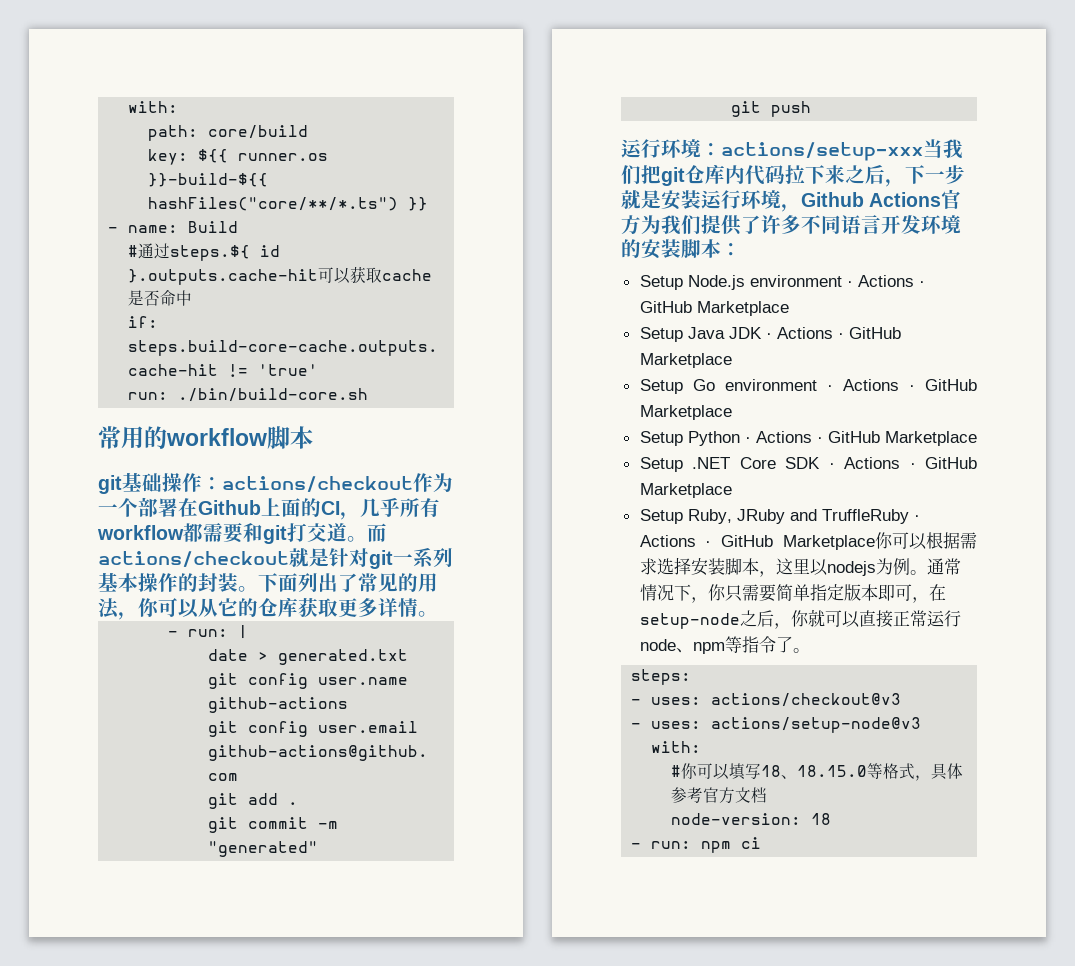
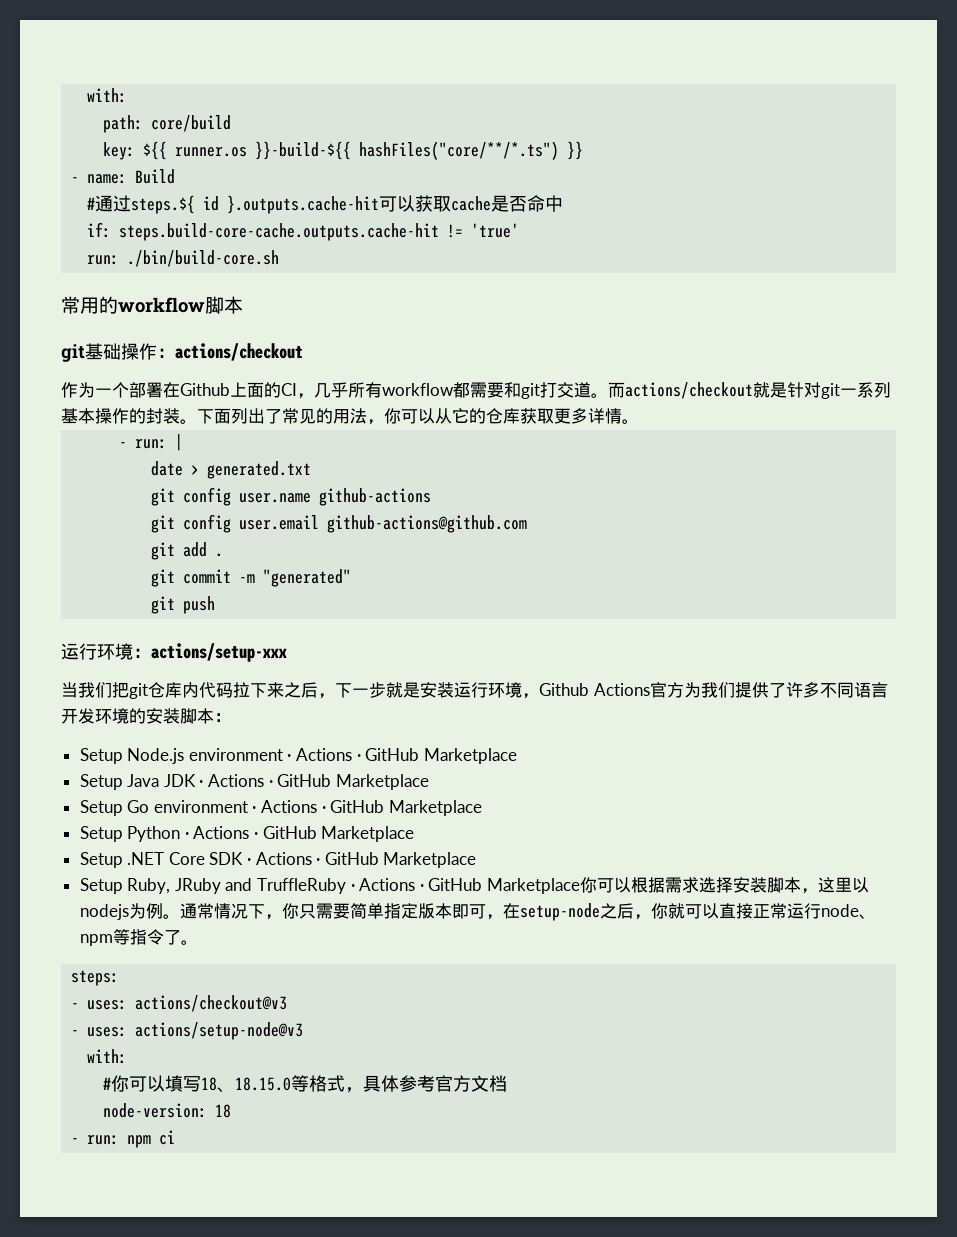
- git基础操作：actions/checkout作为一个部署在Github上面的CI，几乎所有workflow都需要和git打交道。
+ git基础操作：actions/checkout
+ 作为一个部署在Github上面的CI，几乎所有workflow都需要和git打交道。
- 运行环境：actions/setup-xxx当我们把git仓库内代码拉下来之后，下一步就是安装运行环境，Github Actions官方为我们提供了许多不同语言开发环境的安装脚本：
+ 运行环境：actions/setup-xxx
+ 当我们把git仓库内代码拉下来之后，下一步就是安装运行环境，Github Actions官方为我们提供了许多不同语言开发环境的安装脚本：

